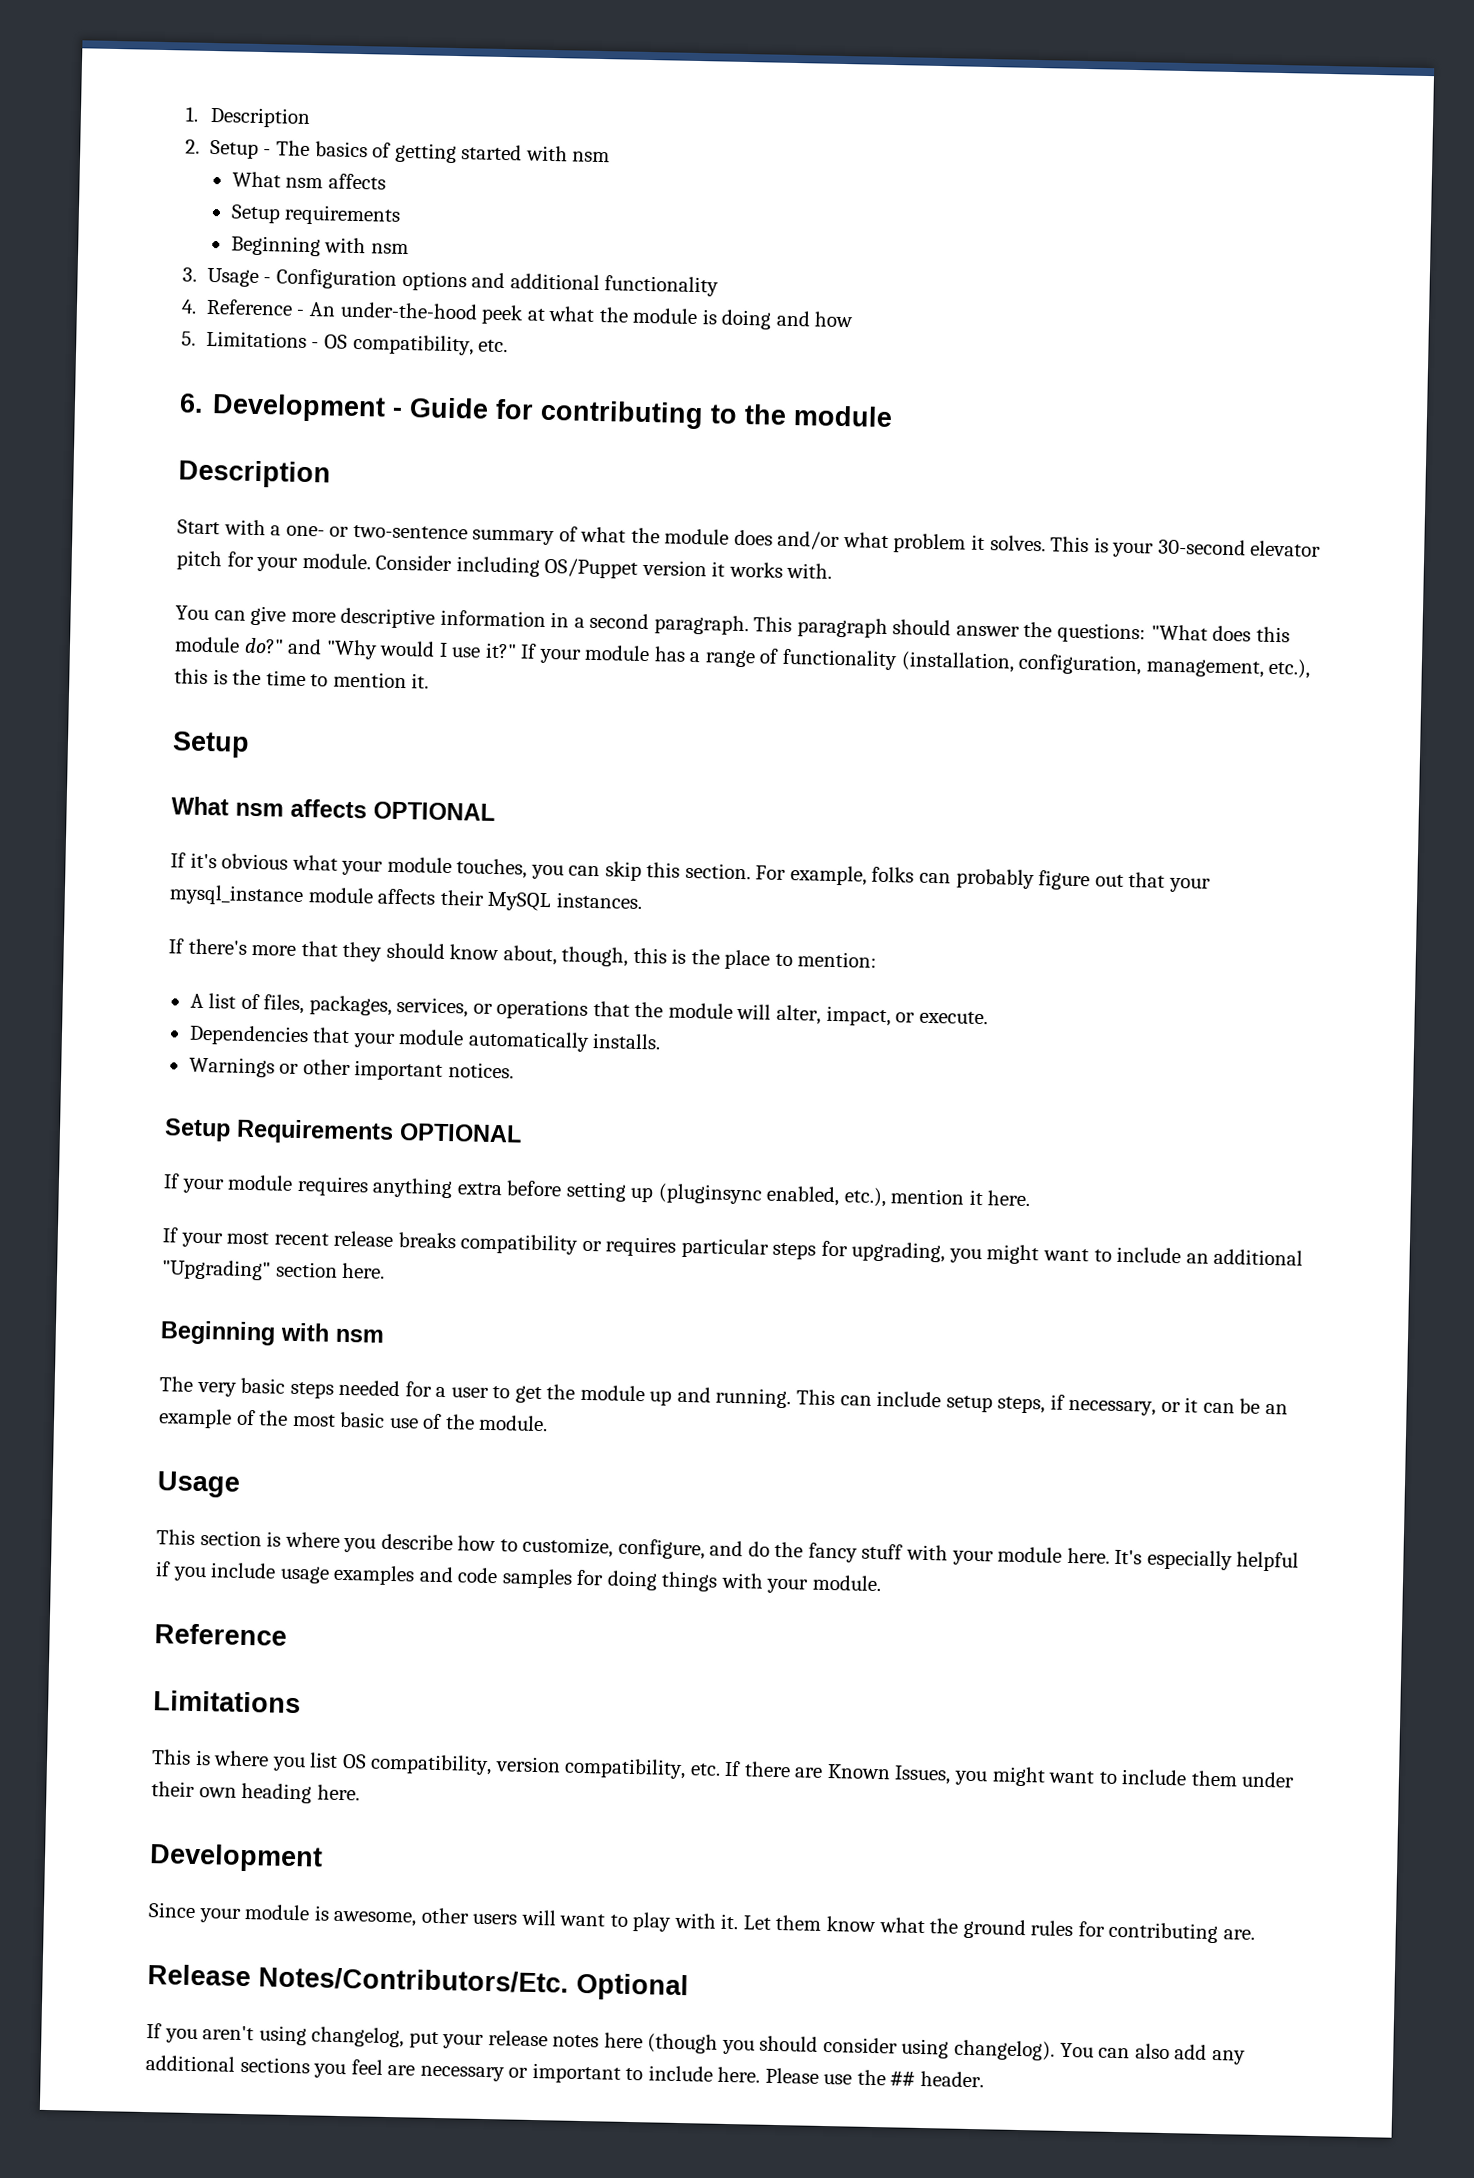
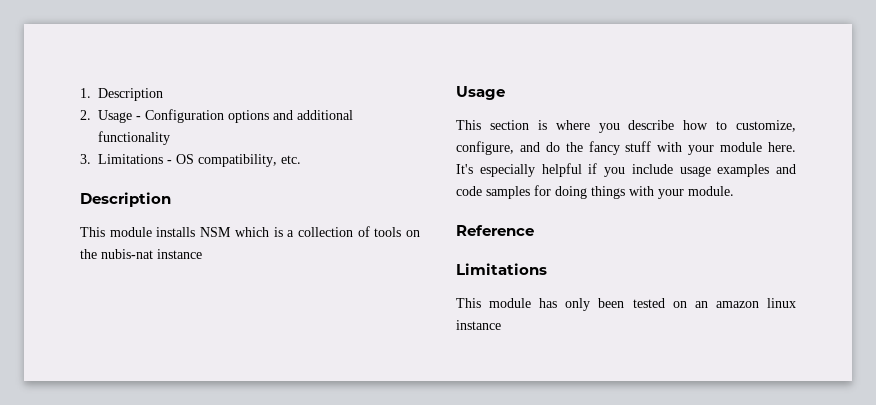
- 2. Setup - The basics of getting started with nsm
- What nsm affects
- Setup requirements
- Beginning with nsm
- 3. Usage - Configuration options and additional functionality
+ 2. Usage - Configuration options and additional functionality
- 4. Reference - An under-the-hood peek at what the module is doing and how
- 5. Limitations - OS compatibility, etc.
- 6. Development - Guide for contributing to the module
+ 3. Limitations - OS compatibility, etc.
  Description
- Start with a one- or two-sentence summary of what the module does and/or what problem it solves. This is your 30-second elevator pitch for your module. Consider including OS/Puppet version it works with.
- You can give more descriptive information in a second paragraph. This paragraph should answer the questions: "What does this module do?" and "Why would I use it?" If your module has a range of functionality (installation, configuration, management, etc.), this is the time to mention it.
- Setup
- What nsm affects OPTIONAL
- If it's obvious what your module touches, you can skip this section. For example, folks can probably figure out that your mysql_instance module affects their MySQL instances.
- If there's more that they should know about, though, this is the place to mention:
- A list of files, packages, services, or operations that the module will alter, impact, or execute.
- Dependencies that your module automatically installs.
- Warnings or other important notices.
- Setup Requirements OPTIONAL
- If your module requires anything extra before setting up (pluginsync enabled, etc.), mention it here.
- If your most recent release breaks compatibility or requires particular steps for upgrading, you might want to include an additional "Upgrading" section here.
- Beginning with nsm
- The very basic steps needed for a user to get the module up and running. This can include setup steps, if necessary, or it can be an example of the most basic use of the module.
+ This module installs NSM which is a collection of tools on the nubis-nat instance
- This is where you list OS compatibility, version compatibility, etc. If there are Known Issues, you might want to include them under their own heading here.
- Development
- Since your module is awesome, other users will want to play with it. Let them know what the ground rules for contributing are.
- Release Notes/Contributors/Etc. Optional
- If you aren't using changelog, put your release notes here (though you should consider using changelog). You can also add any additional sections you feel are necessary or important to include here. Please use the ## header.
+ This module has only been tested on an amazon linux instance

